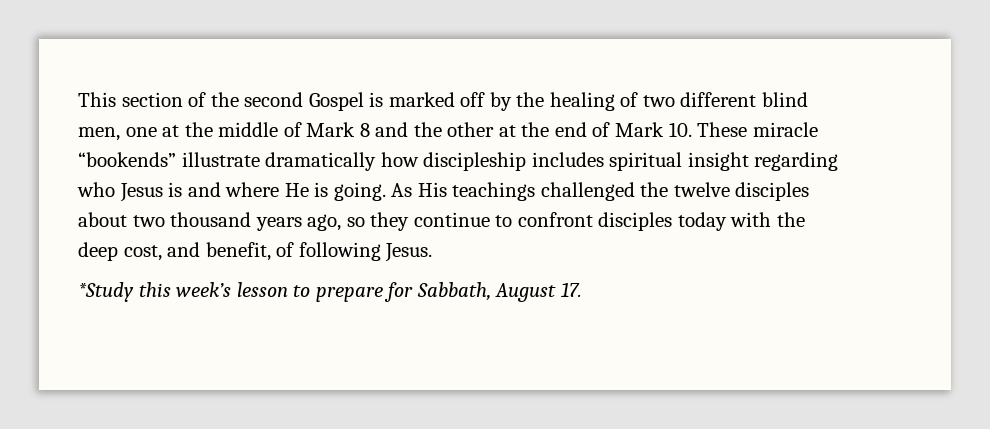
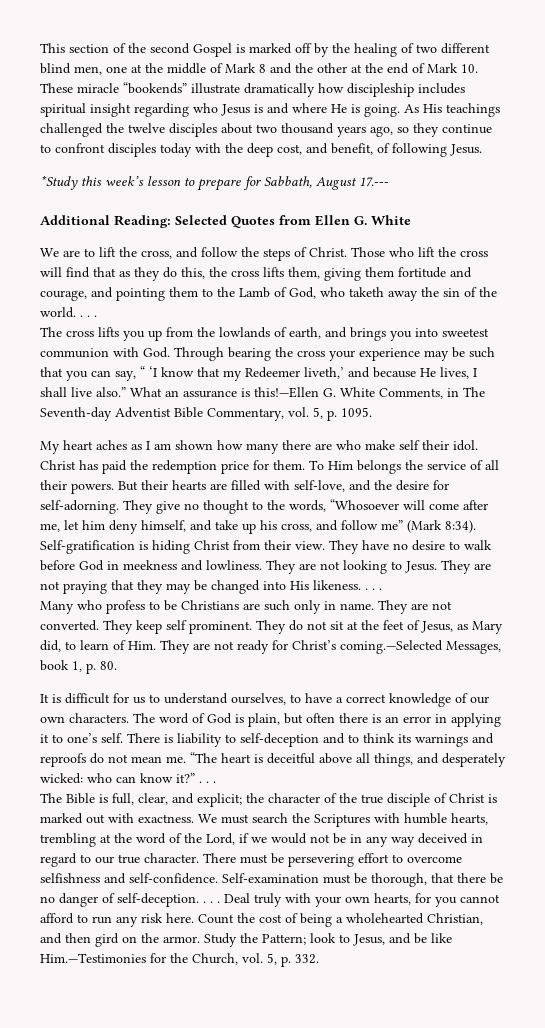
- *Study this week’s lesson to prepare for Sabbath, August 17.
+ *Study this week’s lesson to prepare for Sabbath, August 17.---
+ Additional Reading: Selected Quotes from Ellen G. White
+ We are to lift the cross, and follow the steps of Christ. Those who lift the cross will find that as they do this, the cross lifts them, giving them fortitude and courage, and pointing them to the Lamb of God, who taketh away the sin of the world. . . .
+ The cross lifts you up from the lowlands of earth, and brings you into sweetest communion with God. Through bearing the cross your experience may be such that you can say, “ ‘I know that my Redeemer liveth,’ and because He lives, I shall live also.” What an assurance is this!—Ellen G. White Comments, in The Seventh-day Adventist Bible Commentary, vol. 5, p. 1095.
+ My heart aches as I am shown how many there are who make self their idol. Christ has paid the redemption price for them. To Him belongs the service of all their powers. But their hearts are filled with self-love, and the desire for self-adorning. They give no thought to the words, “Whosoever will come after me, let him deny himself, and take up his cross, and follow me” (Mark 8:34). Self-gratification is hiding Christ from their view. They have no desire to walk before God in meekness and lowliness. They are not looking to Jesus. They are not praying that they may be changed into His likeness. . . .
+ Many who profess to be Christians are such only in name. They are not converted. They keep self prominent. They do not sit at the feet of Jesus, as Mary did, to learn of Him. They are not ready for Christ’s coming.—Selected Messages, book 1, p. 80.
+ It is difficult for us to understand ourselves, to have a correct knowledge of our own characters. The word of God is plain, but often there is an error in applying it to one’s self. There is liability to self-deception and to think its warnings and reproofs do not mean me. “The heart is deceitful above all things, and desperately wicked: who can know it?” . . .
+ The Bible is full, clear, and explicit; the character of the true disciple of Christ is marked out with exactness. We must search the Scriptures with humble hearts, trembling at the word of the Lord, if we would not be in any way deceived in regard to our true character. There must be persevering effort to overcome selfishness and self-confidence. Self-examination must be thorough, that there be no danger of self-deception. . . . Deal truly with your own hearts, for you cannot afford to run any risk here. Count the cost of being a wholehearted Christian, and then gird on the armor. Study the Pattern; look to Jesus, and be like Him.—Testimonies for the Church, vol. 5, p. 332.

